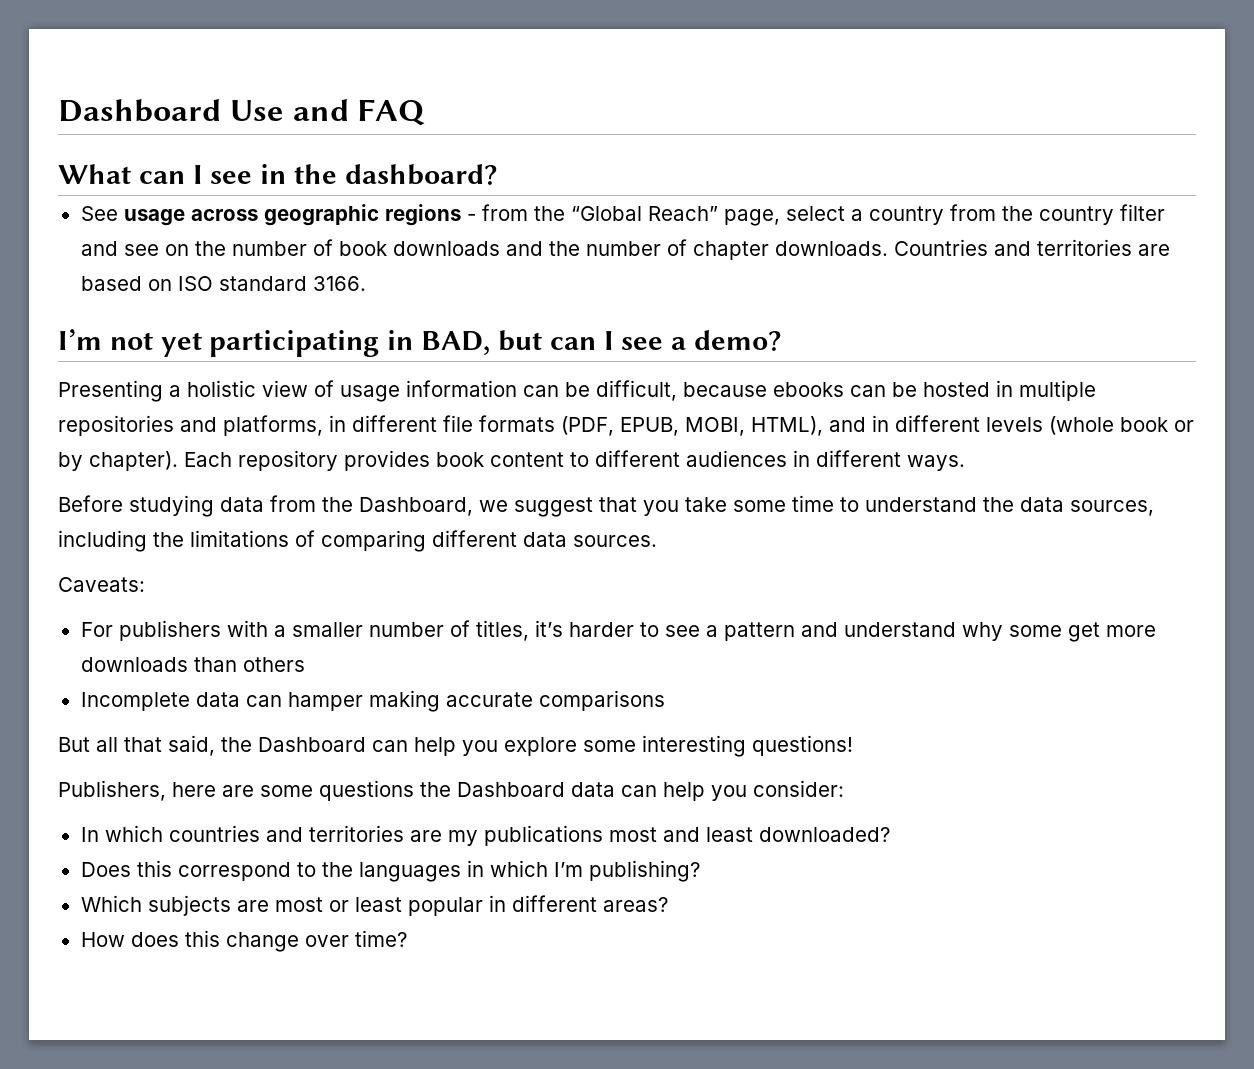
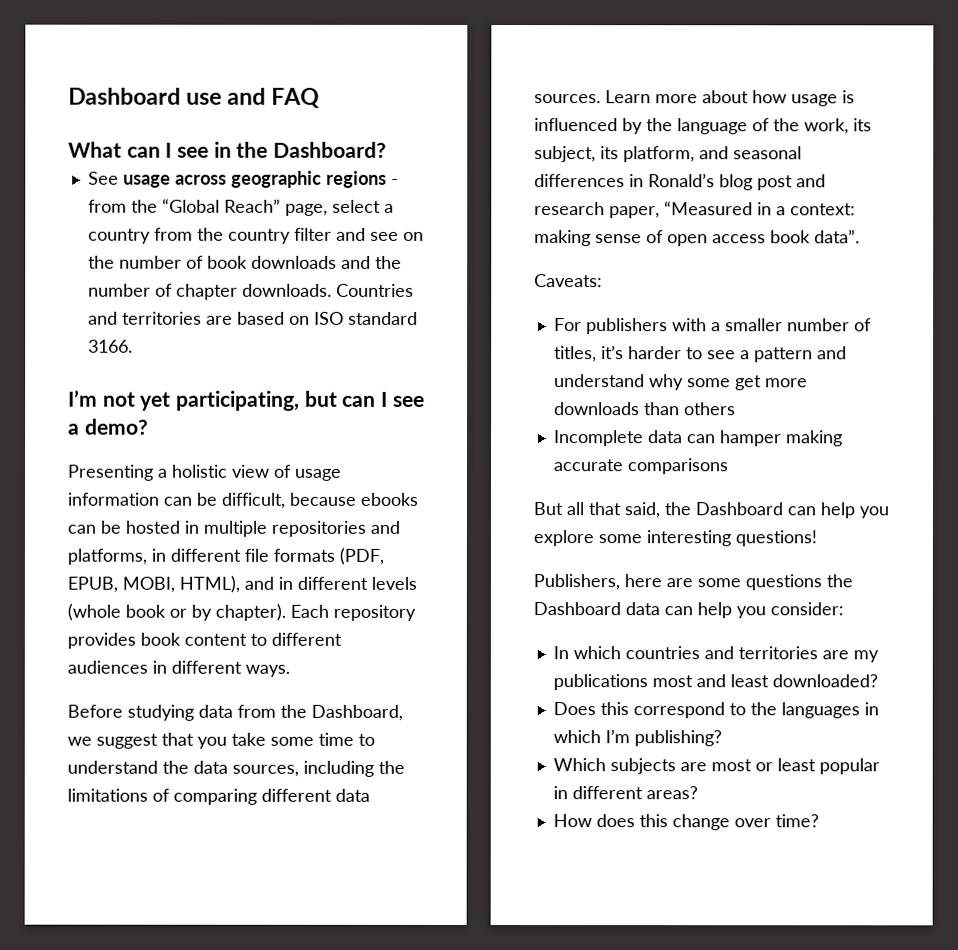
- Dashboard Use and FAQ
+ Dashboard use and FAQ
- What can I see in the dashboard?
+ What can I see in the Dashboard?
- I’m not yet participating in BAD, but can I see a demo?
+ I’m not yet participating, but can I see a demo?
+ Learn more about how usage is influenced by the language of the work, its subject, its platform, and seasonal differences in Ronald’s blog post and research paper, “Measured in a context: making sense of open access book data”.

